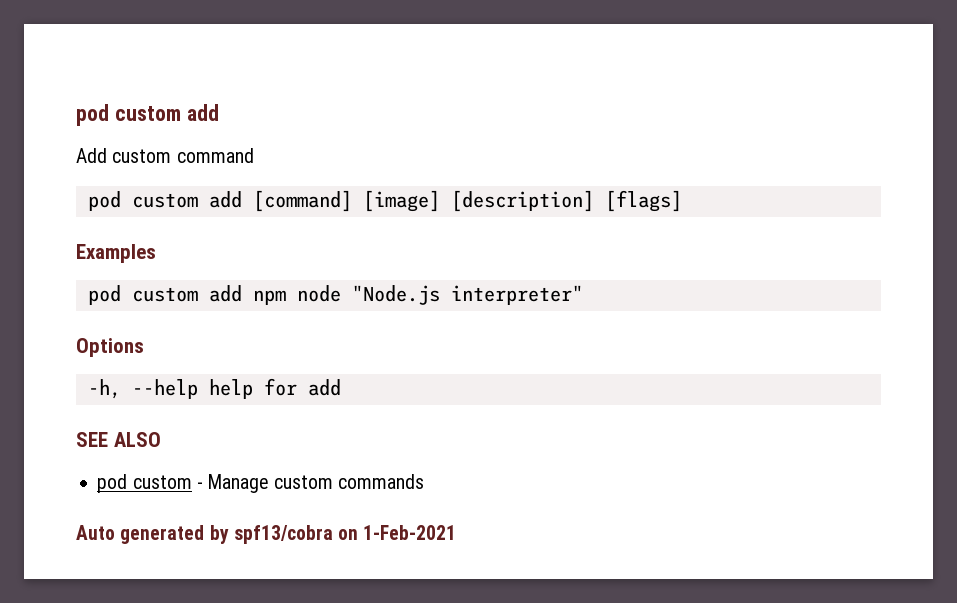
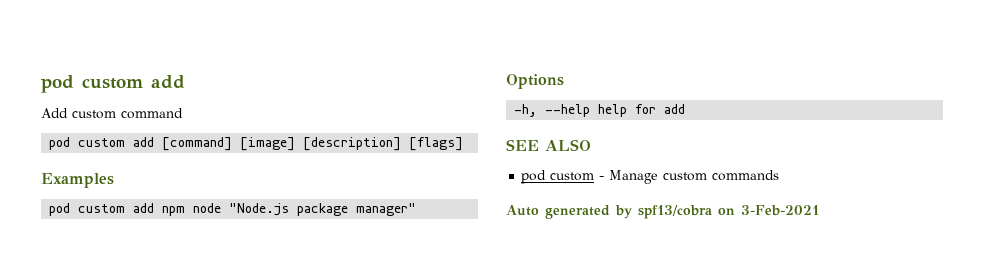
- pod custom add npm node "Node.js interpreter"
+ pod custom add npm node "Node.js package manager"
- Auto generated by spf13/cobra on 1-Feb-2021
+ Auto generated by spf13/cobra on 3-Feb-2021

